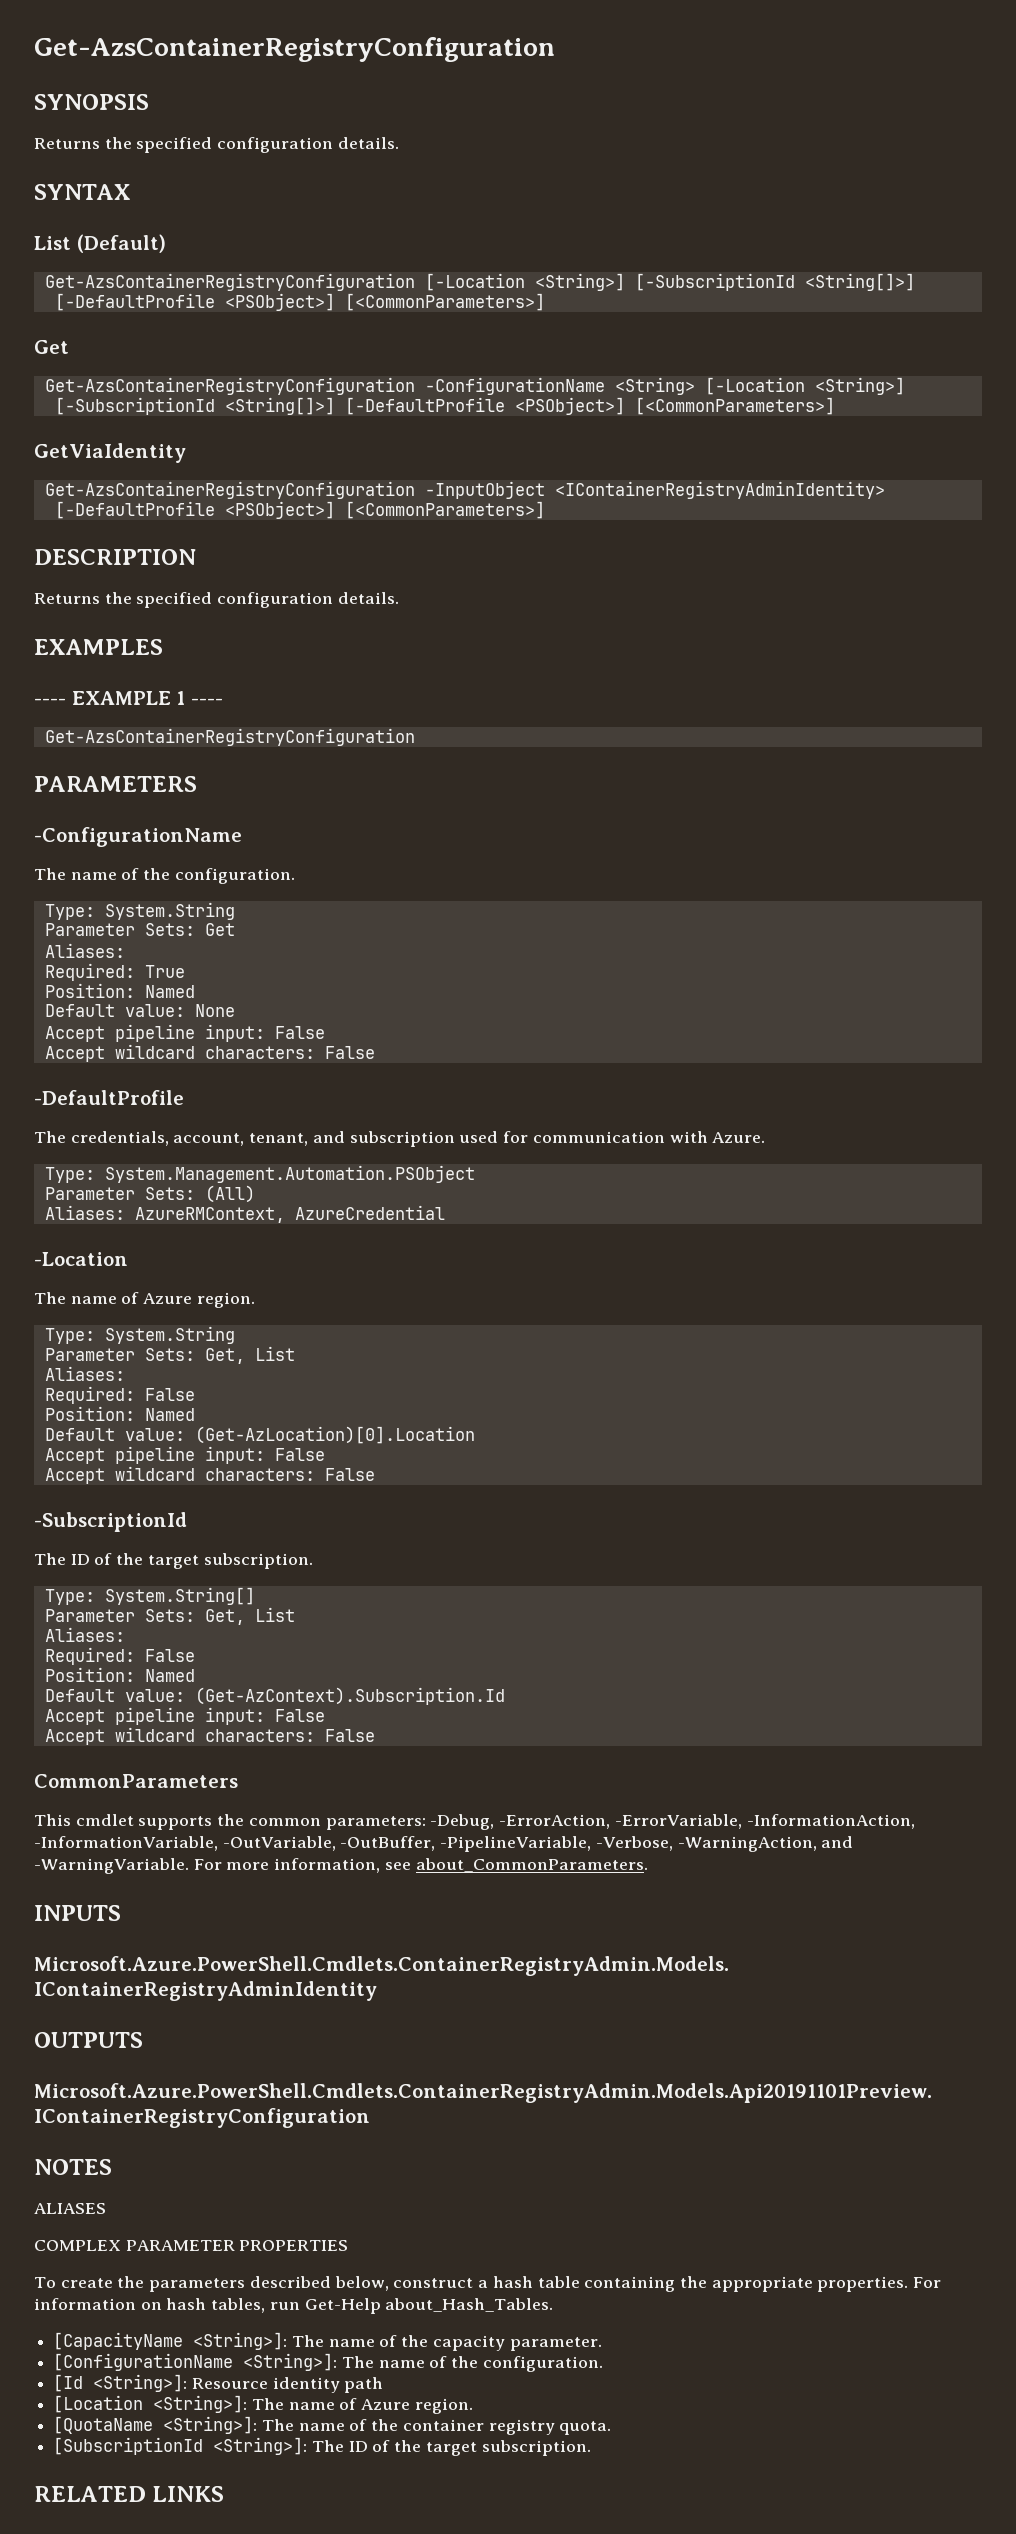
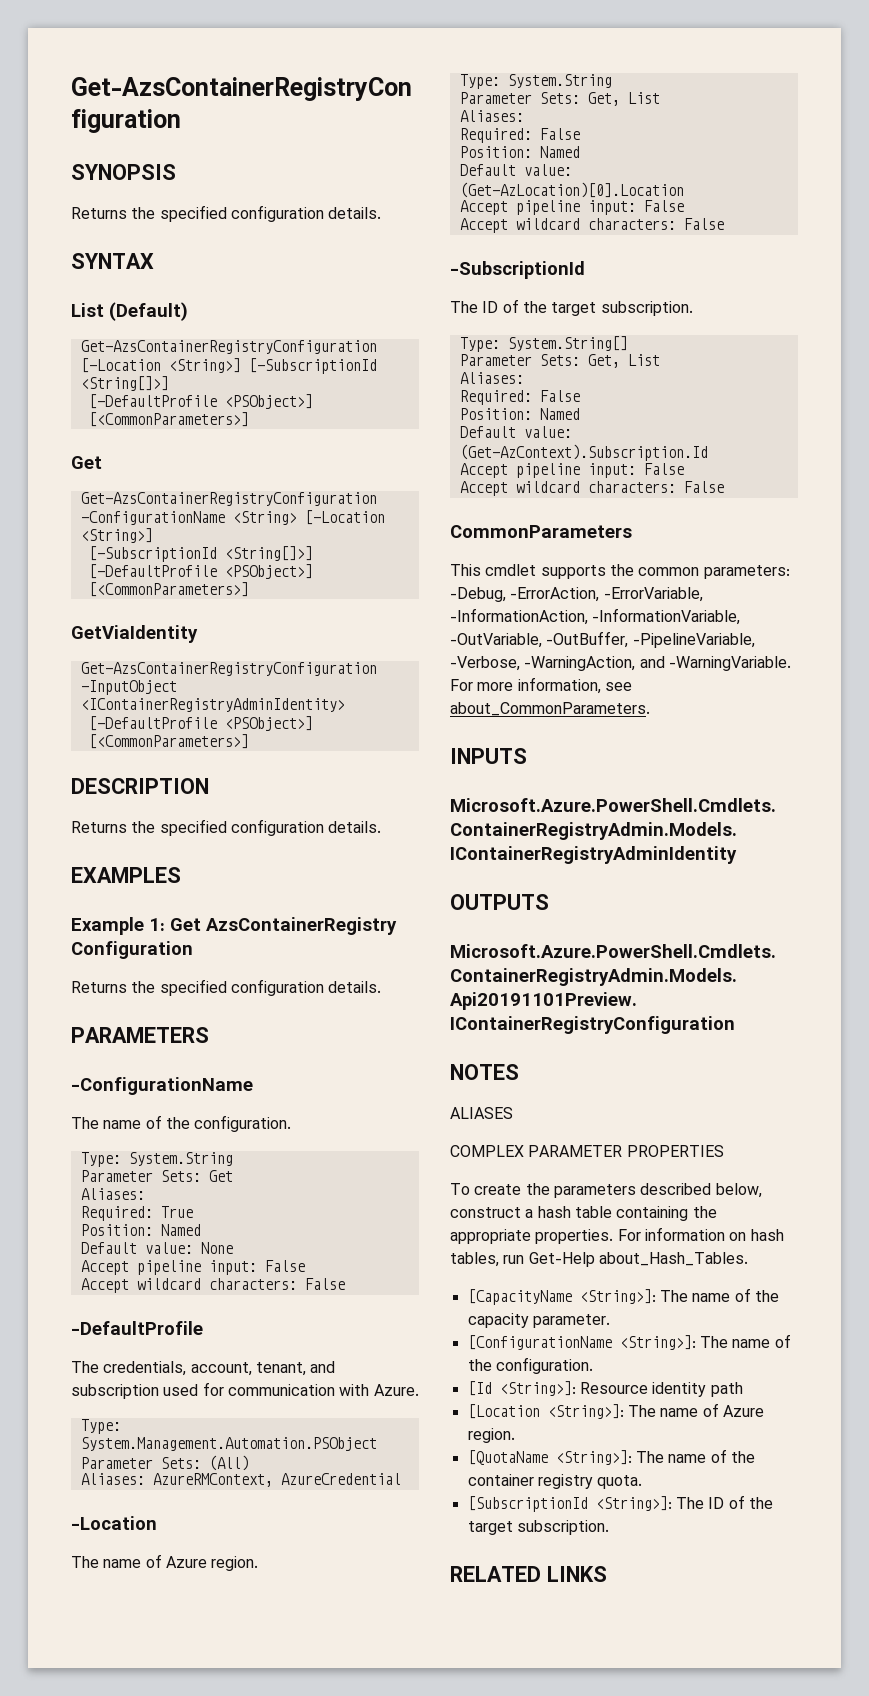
- ---- EXAMPLE 1 ----
- Get-AzsContainerRegistryConfiguration
+ Example 1: Get AzsContainerRegistry Configuration
+ Returns the specified configuration details.

